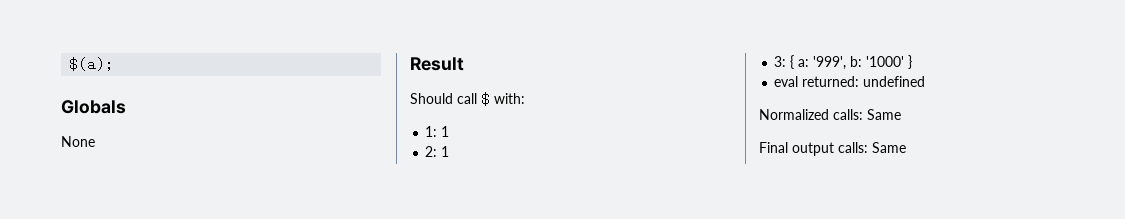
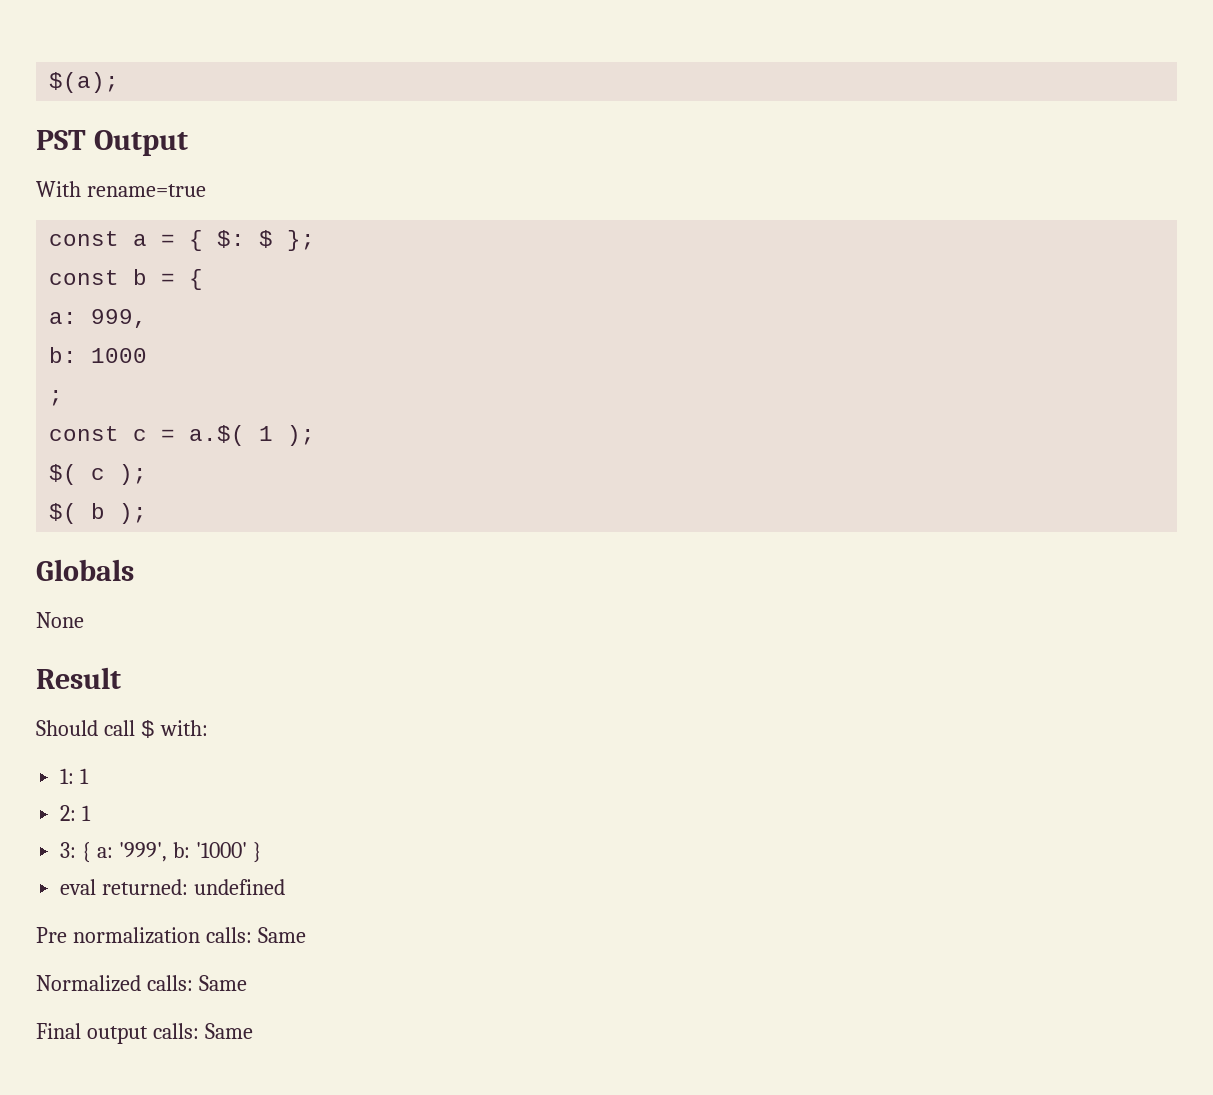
+ PST Output
+ With rename=true
+ const a = { $: $ };
+ const b = {
+ a: 999,
+ b: 1000
+ ;
+ const c = a.$( 1 );
+ $( c );
+ $( b );
+ Pre normalization calls: Same

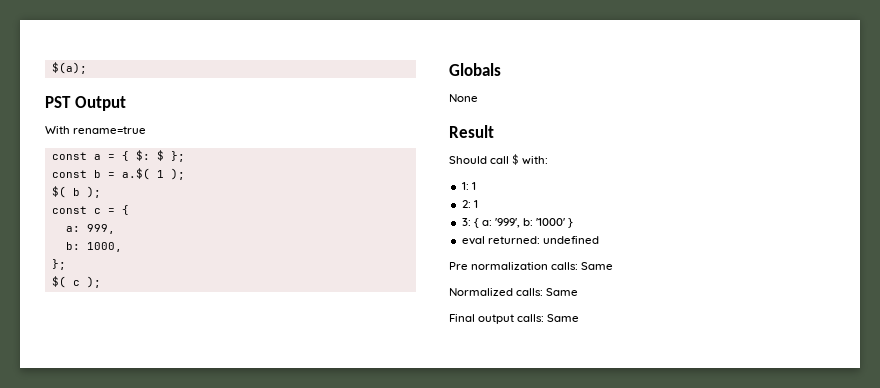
- const b = {
+ const b = a.$( 1 );
+ $( b );
+ const c = {
  a: 999,
- b: 1000
- ;
- const c = a.$( 1 );
+ b: 1000,
+ };
- $( b );

